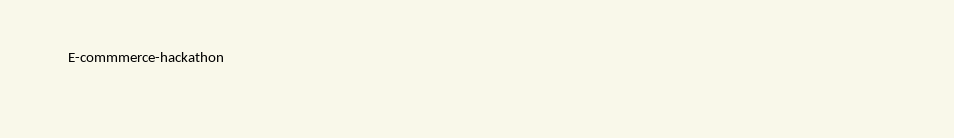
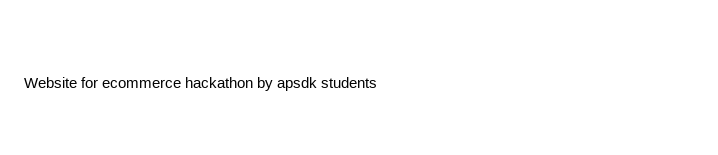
- E-commmerce-hackathon
+ Website for ecommerce hackathon by apsdk students

